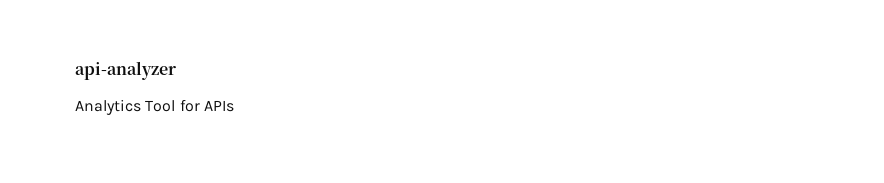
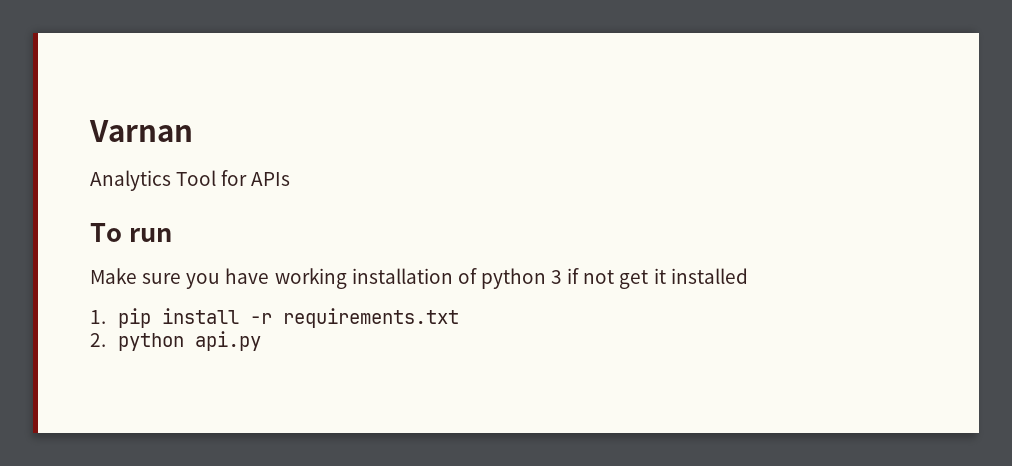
- api-analyzer
+ Varnan
+ To run
+ Make sure you have working installation of python 3 if not get it installed
+ 1. pip install -r requirements.txt
+ 2. python api.py

